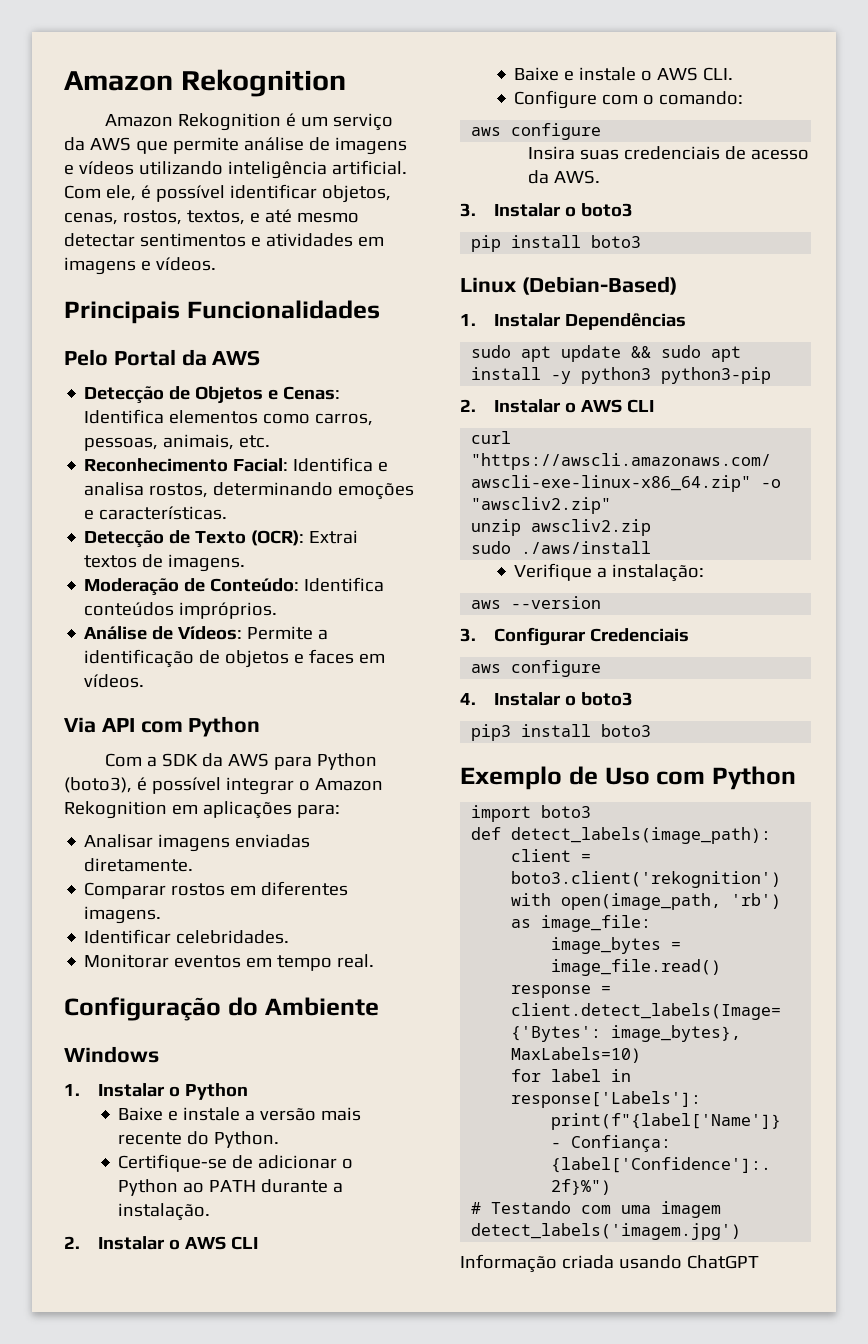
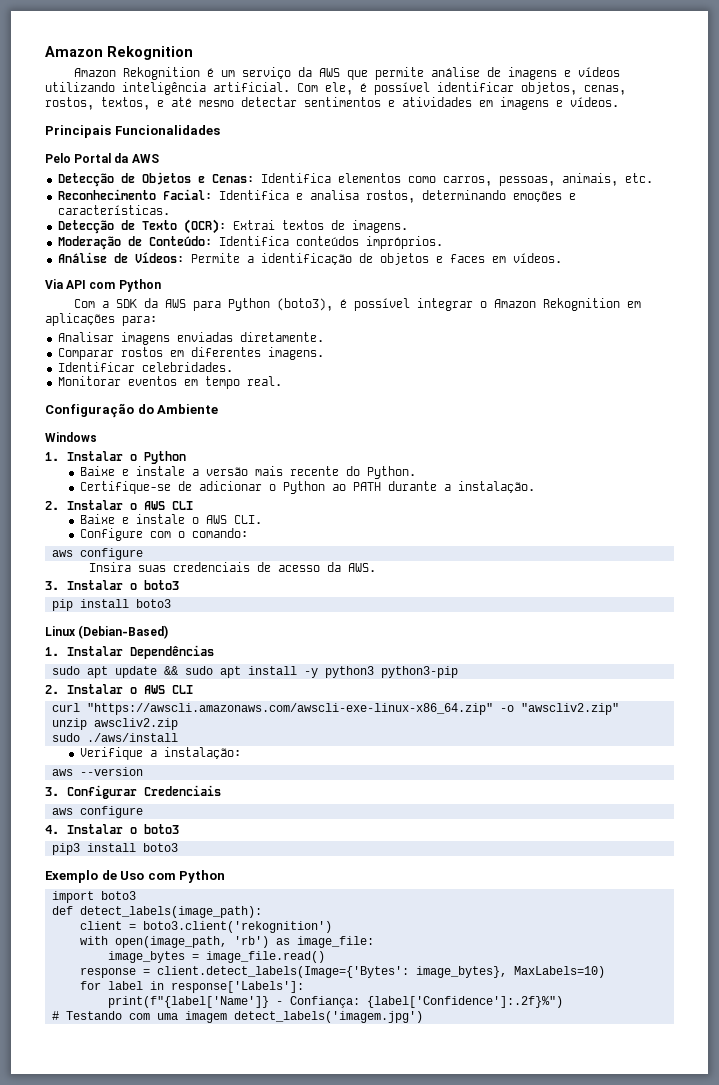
- Informação criada usando ChatGPT

